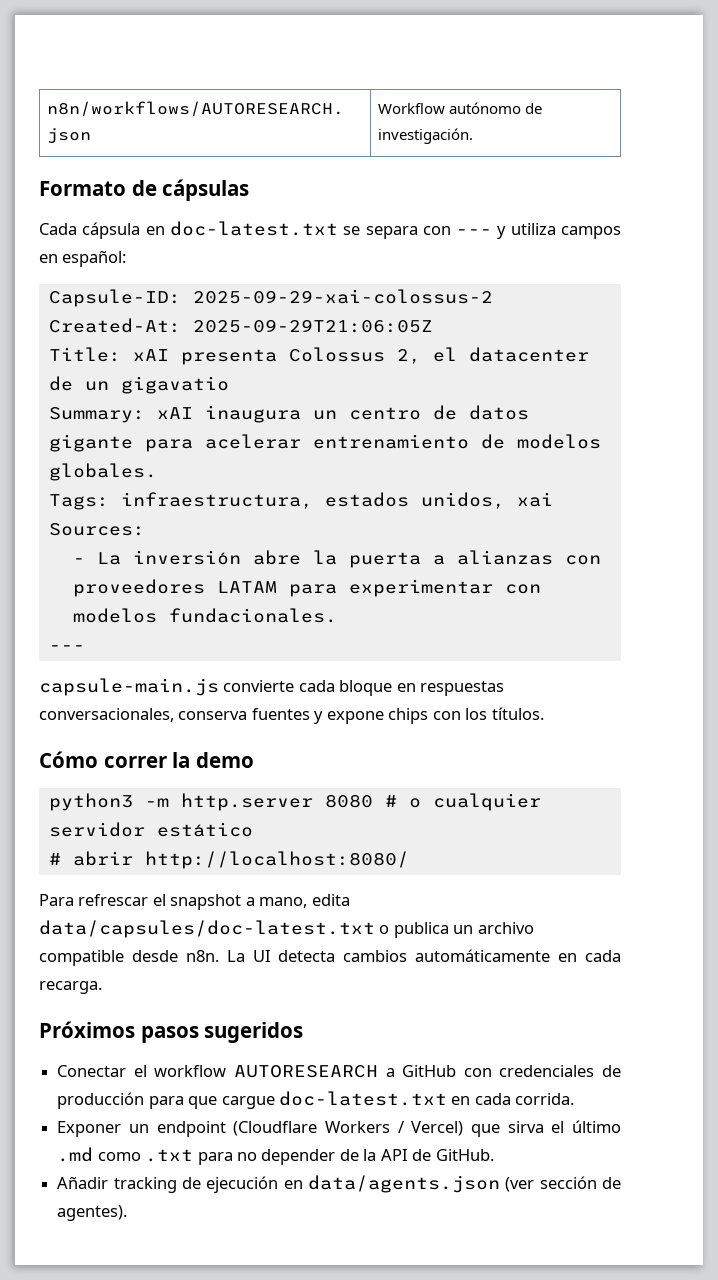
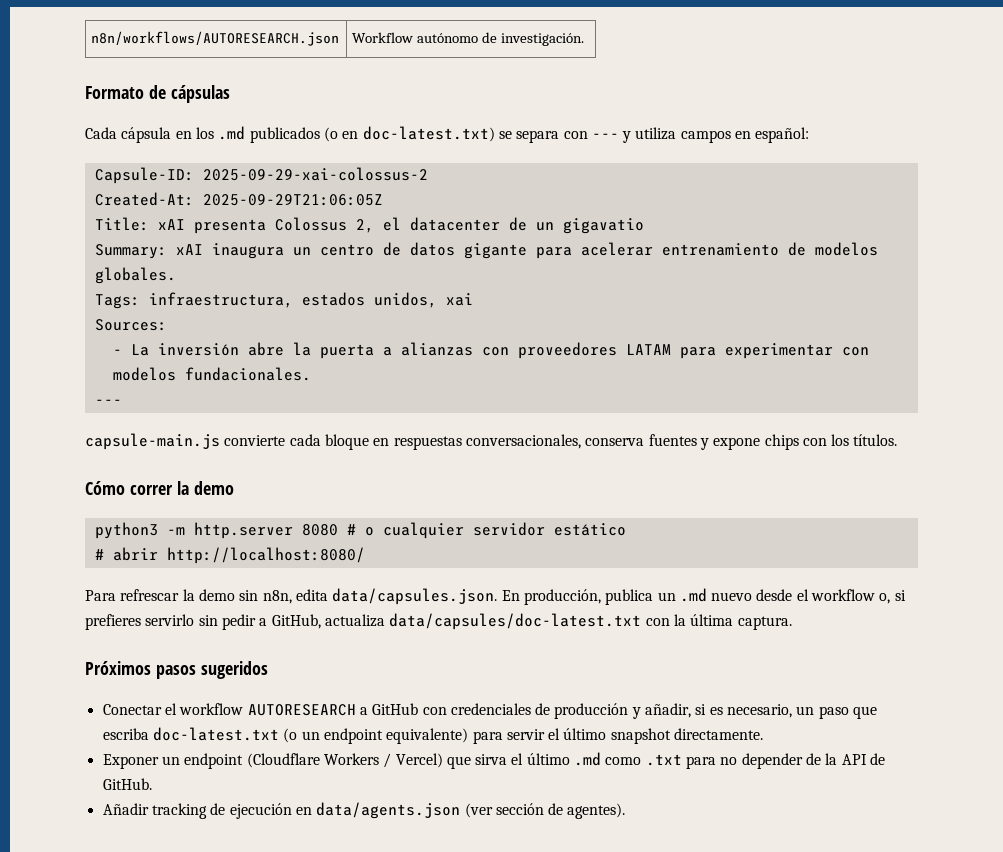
- Cada cápsula en doc-latest.txt se separa con --- y utiliza campos en español:
+ Cada cápsula en los .md publicados (o en doc-latest.txt) se separa con --- y utiliza campos en español:
- Para refrescar el snapshot a mano, edita data/capsules/doc-latest.txt o publica un archivo compatible desde n8n. La UI detecta cambios automáticamente en cada recarga.
+ Para refrescar la demo sin n8n, edita data/capsules.json. En producción, publica un .md nuevo desde el workflow o, si prefieres servirlo sin pedir a GitHub, actualiza data/capsules/doc-latest.txt con la última captura.
- Conectar el workflow AUTORESEARCH a GitHub con credenciales de producción para que cargue doc-latest.txt en cada corrida.
+ Conectar el workflow AUTORESEARCH a GitHub con credenciales de producción y añadir, si es necesario, un paso que escriba doc-latest.txt (o un endpoint equivalente) para servir el último snapshot directamente.

